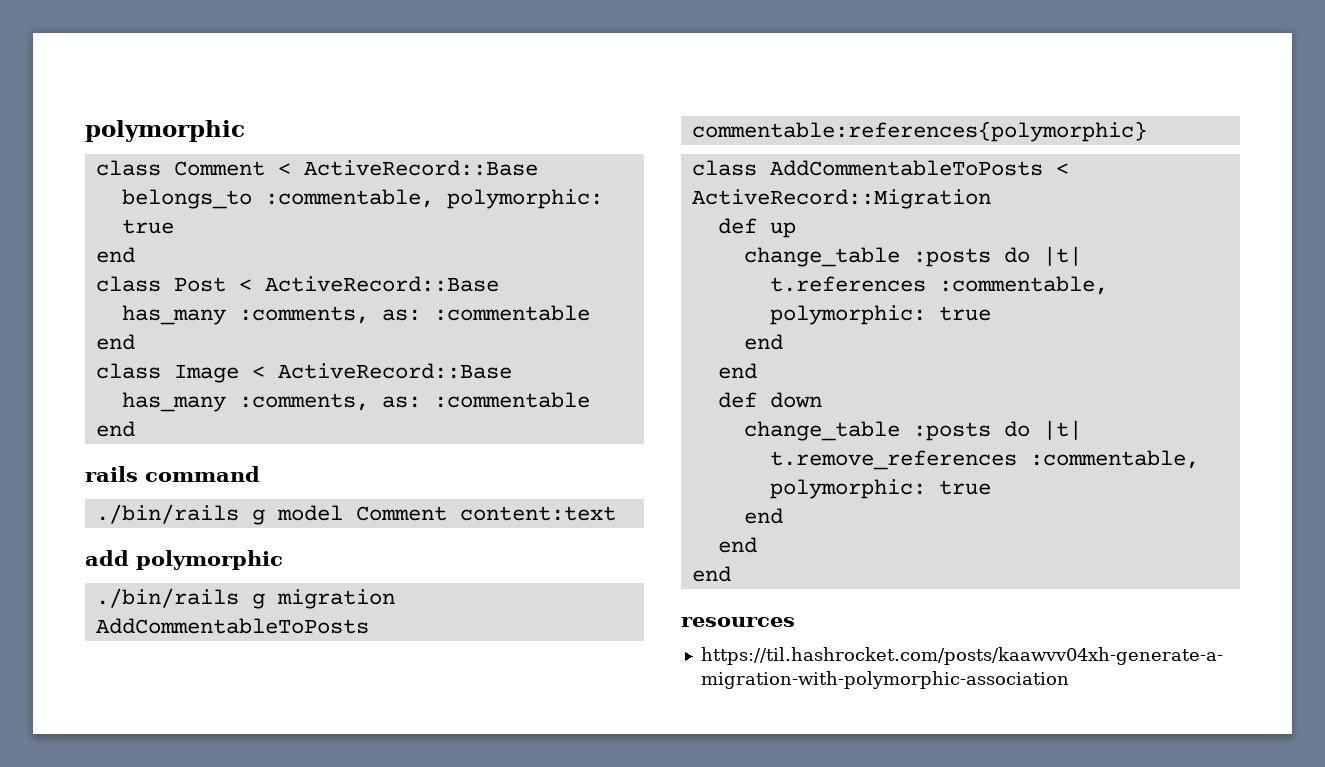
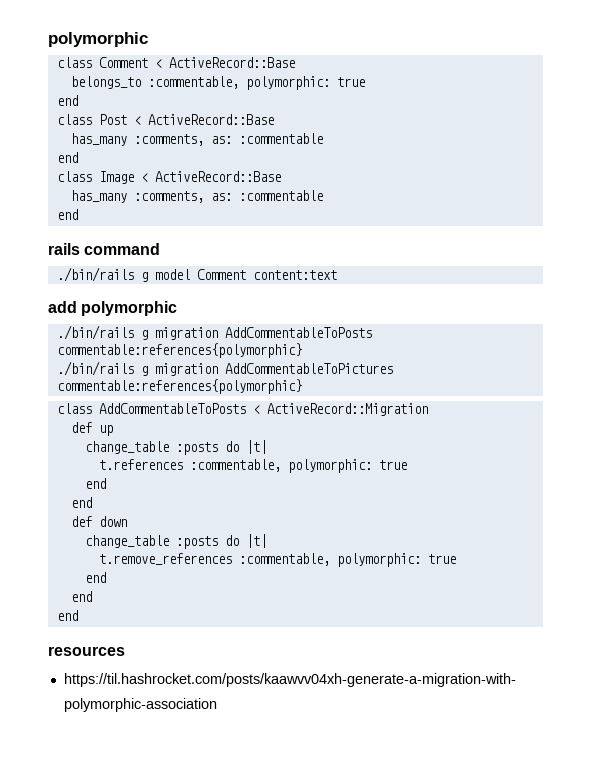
+ ./bin/rails g migration AddCommentableToPictures commentable:references{polymorphic}

